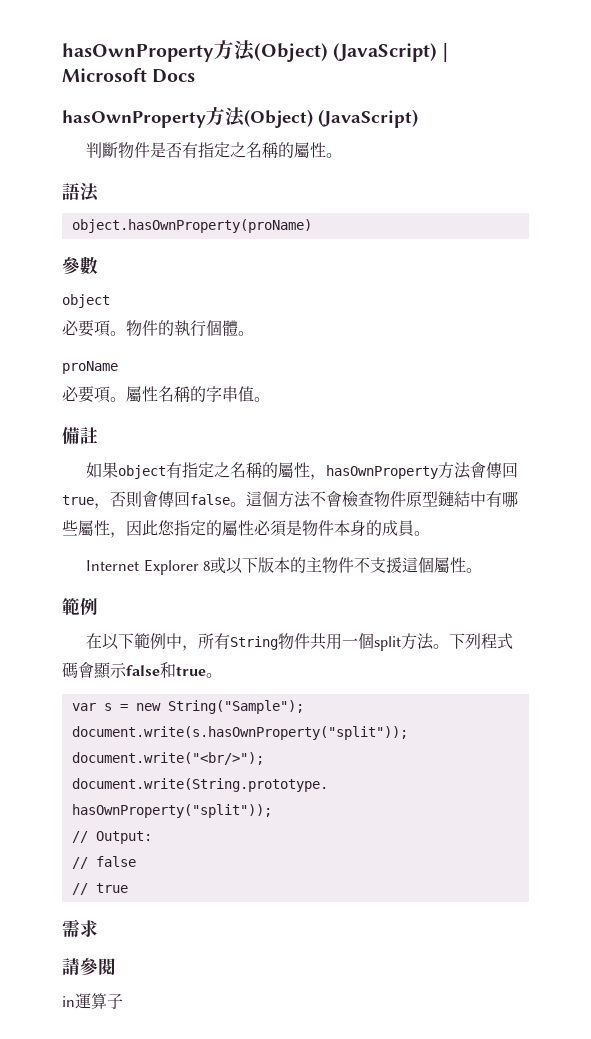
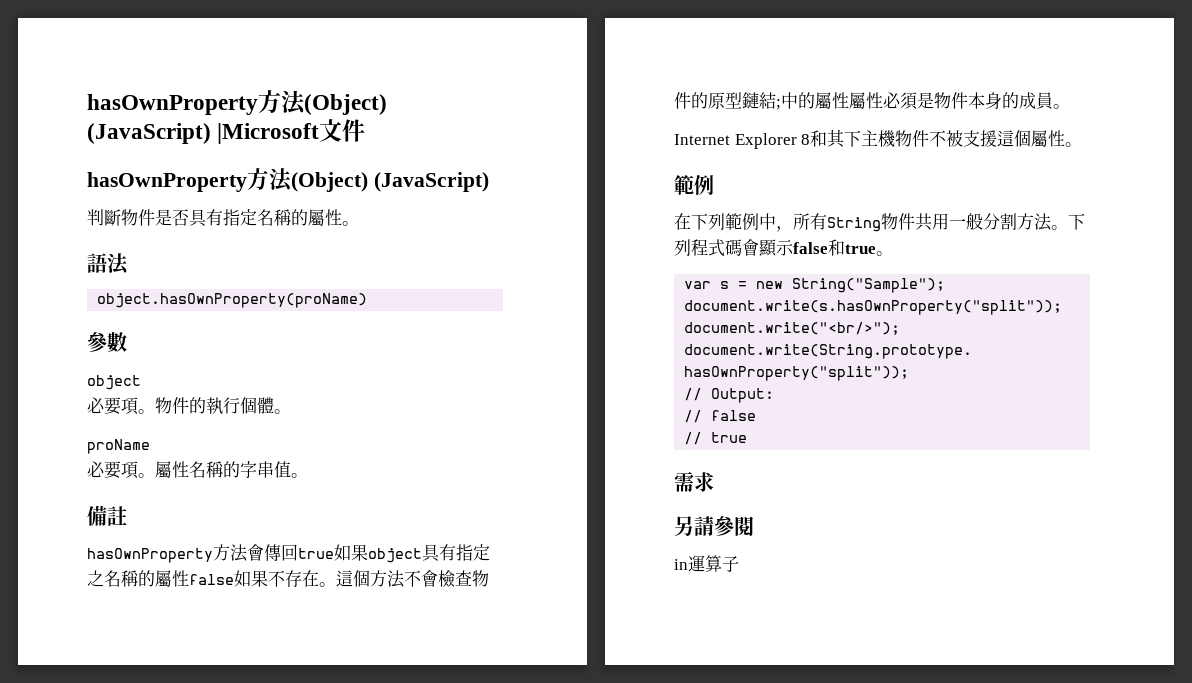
- hasOwnProperty方法(Object) (JavaScript) | Microsoft Docs
+ hasOwnProperty方法(Object) (JavaScript) |Microsoft文件
- 判斷物件是否有指定之名稱的屬性。
+ 判斷物件是否具有指定名稱的屬性。
- 如果object有指定之名稱的屬性，hasOwnProperty方法會傳回true，否則會傳回false。
+ hasOwnProperty方法會傳回true如果object具有指定之名稱的屬性false如果不存在。
- 這個方法不會檢查物件原型鏈結中有哪些屬性，因此您指定的屬性必須是物件本身的成員。
+ 這個方法不會檢查物件的原型鏈結;中的屬性屬性必須是物件本身的成員。
- Internet Explorer 8或以下版本的主物件不支援這個屬性。
+ Internet Explorer 8和其下主機物件不被支援這個屬性。
- 在以下範例中，所有String物件共用一個split方法。
+ 在下列範例中，所有String物件共用一般分割方法。
- 請參閱
+ 另請參閱

